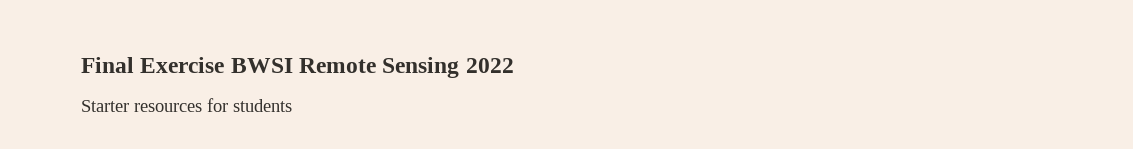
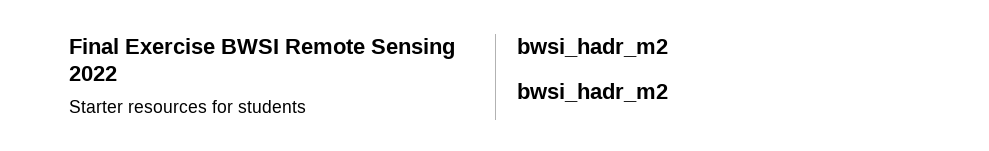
  Starter resources for students
+ bwsi_hadr_m2
+ bwsi_hadr_m2

